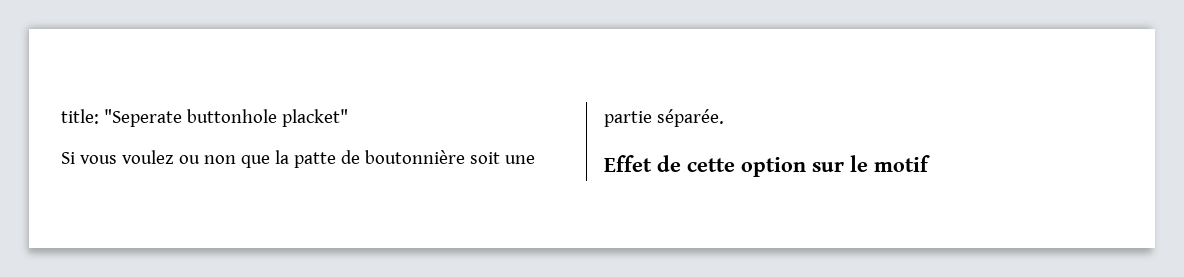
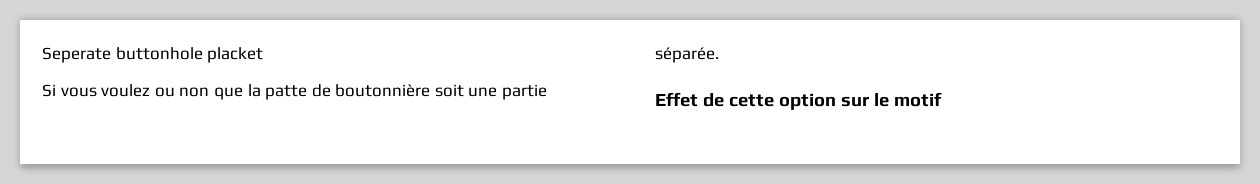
- title: "Seperate buttonhole placket"
+ Seperate buttonhole placket

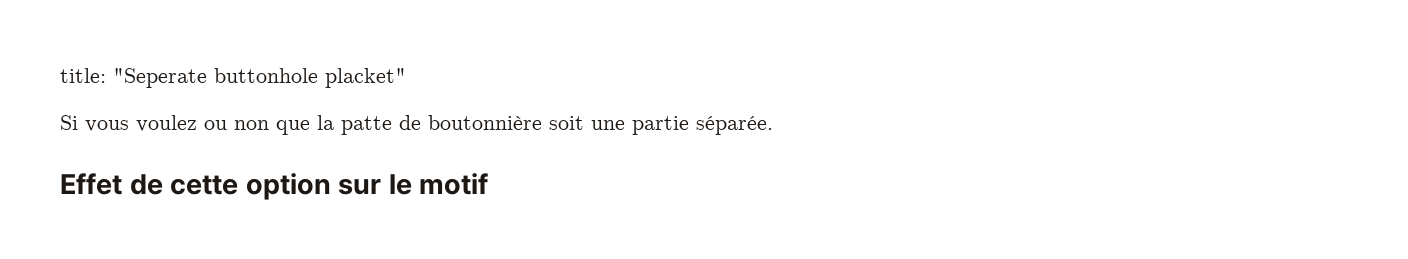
- Seperate buttonhole placket
+ title: "Seperate buttonhole placket"

